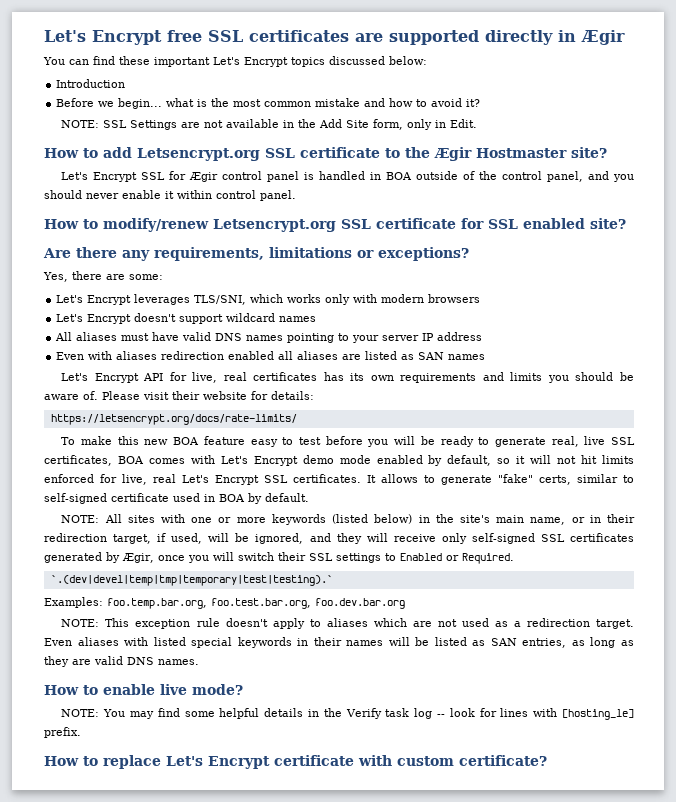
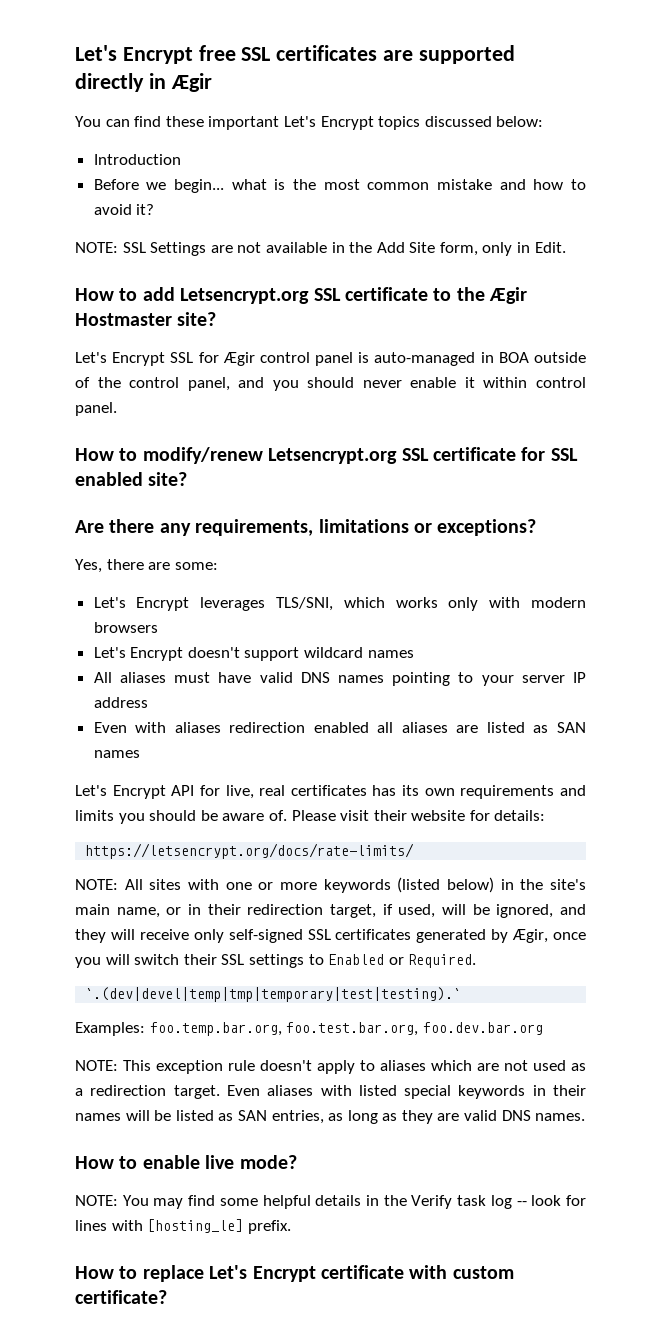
- Let's Encrypt SSL for Ægir control panel is handled in BOA outside of the control panel, and you should never enable it within control panel.
+ Let's Encrypt SSL for Ægir control panel is auto-managed in BOA outside of the control panel, and you should never enable it within control panel.
- To make this new BOA feature easy to test before you will be ready to generate real, live SSL certificates, BOA comes with Let's Encrypt demo mode enabled by default, so it will not hit limits enforced for live, real Let's Encrypt SSL certificates. It allows to generate "fake" certs, similar to self-signed certificate used in BOA by default.

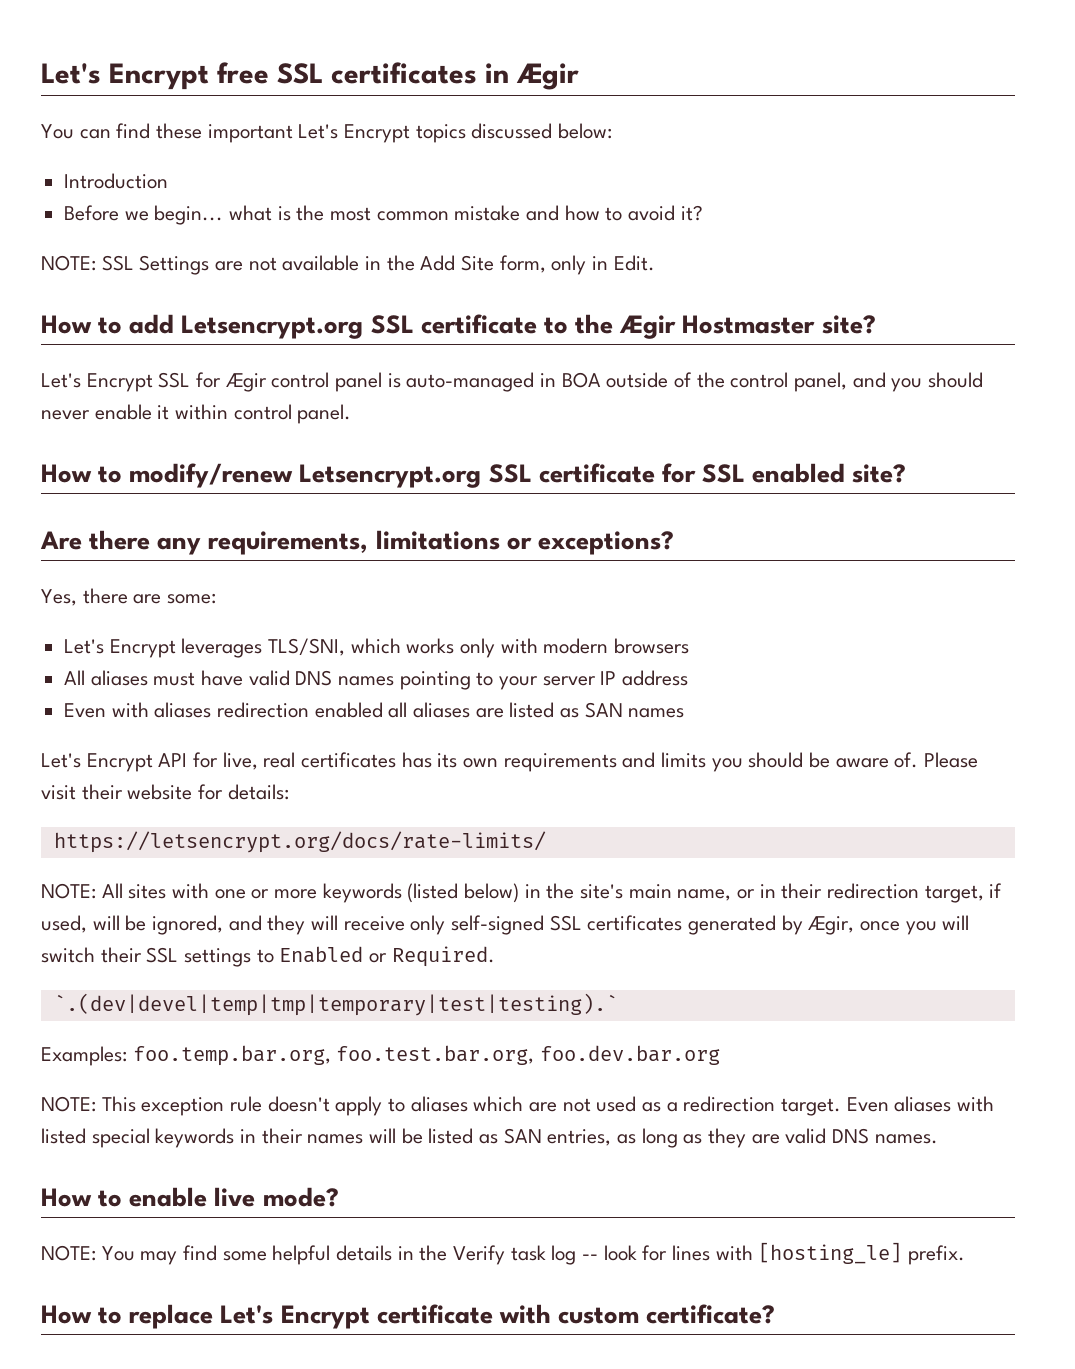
- Let's Encrypt free SSL certificates are supported directly in Ægir
+ Let's Encrypt free SSL certificates in Ægir
- Let's Encrypt doesn't support wildcard names

